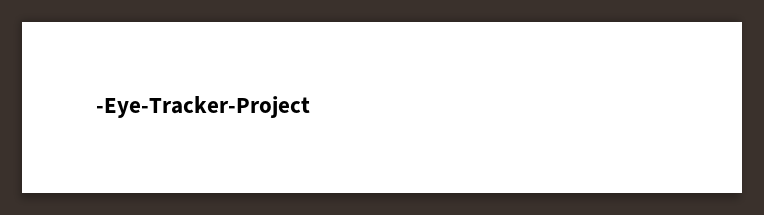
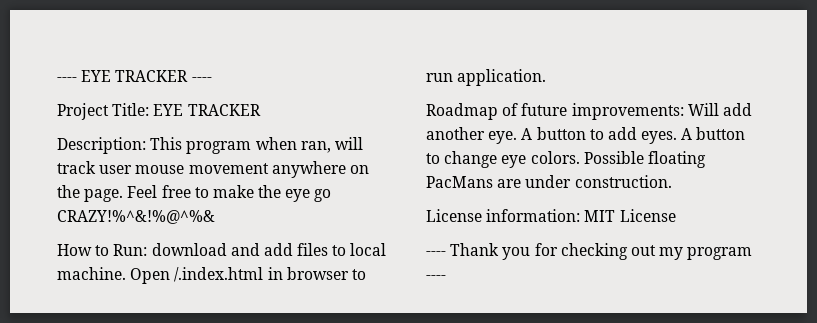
- -Eye-Tracker-Project
+ ---- EYE TRACKER ----
+ Project Title: EYE TRACKER
+ Description: This program when ran, will track user mouse movement anywhere on the page. Feel free to make the eye go CRAZY!%^&!%@^%&
+ How to Run: download and add files to local machine. Open /.index.html in browser to run application.
+ Roadmap of future improvements: Will add another eye. A button to add eyes. A button to change eye colors. Possible floating PacMans are under construction.
+ License information: MIT License
+ ---- Thank you for checking out my program ----

